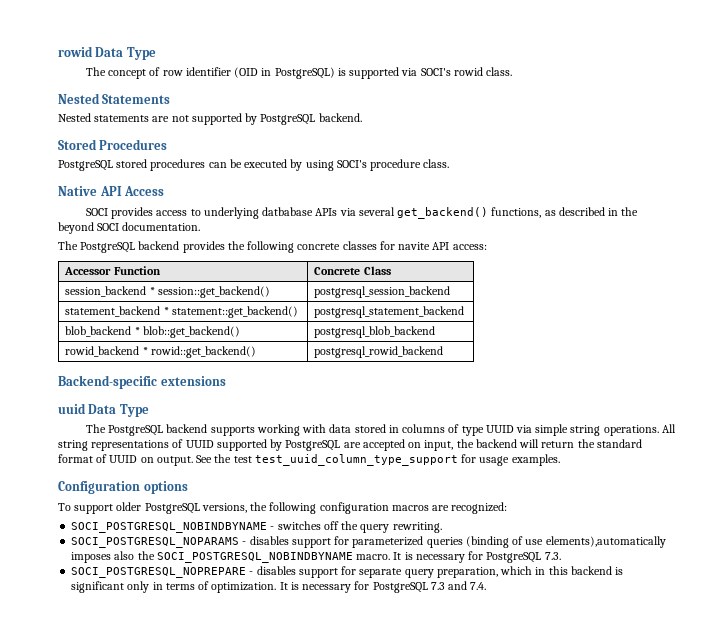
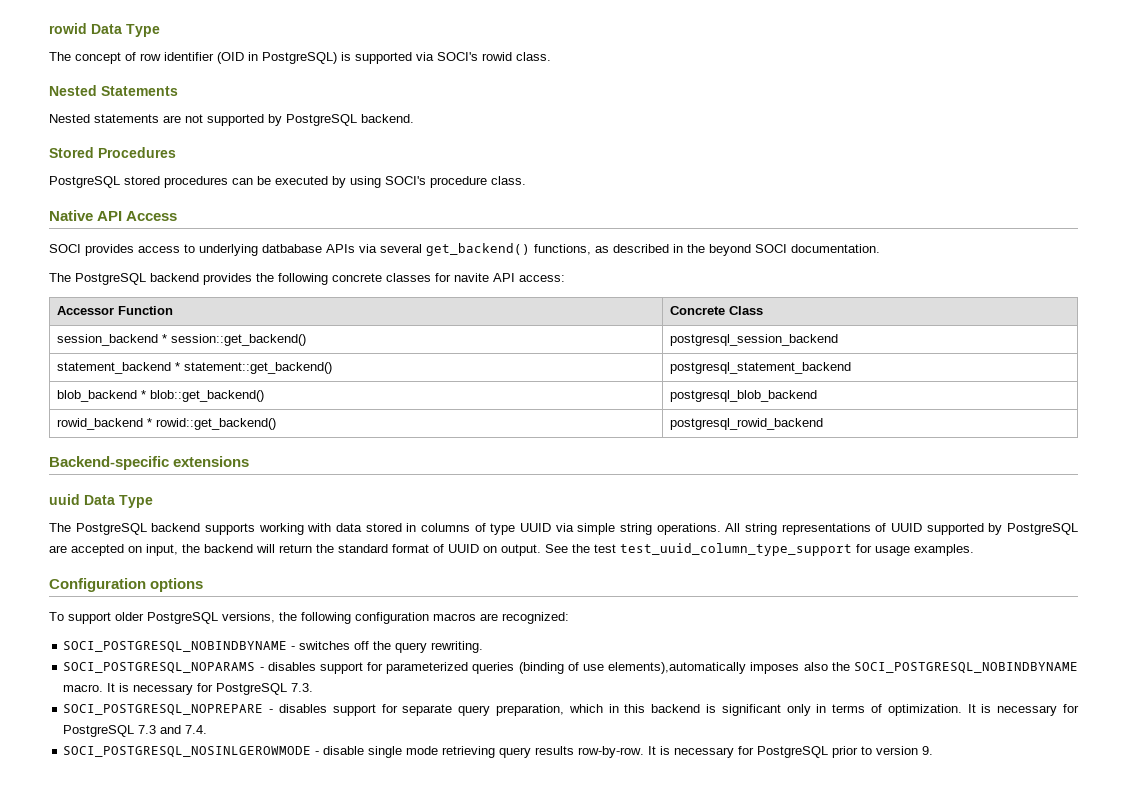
+ SOCI_POSTGRESQL_NOSINLGEROWMODE - disable single mode retrieving query results row-by-row. It is necessary for PostgreSQL prior to version 9.

